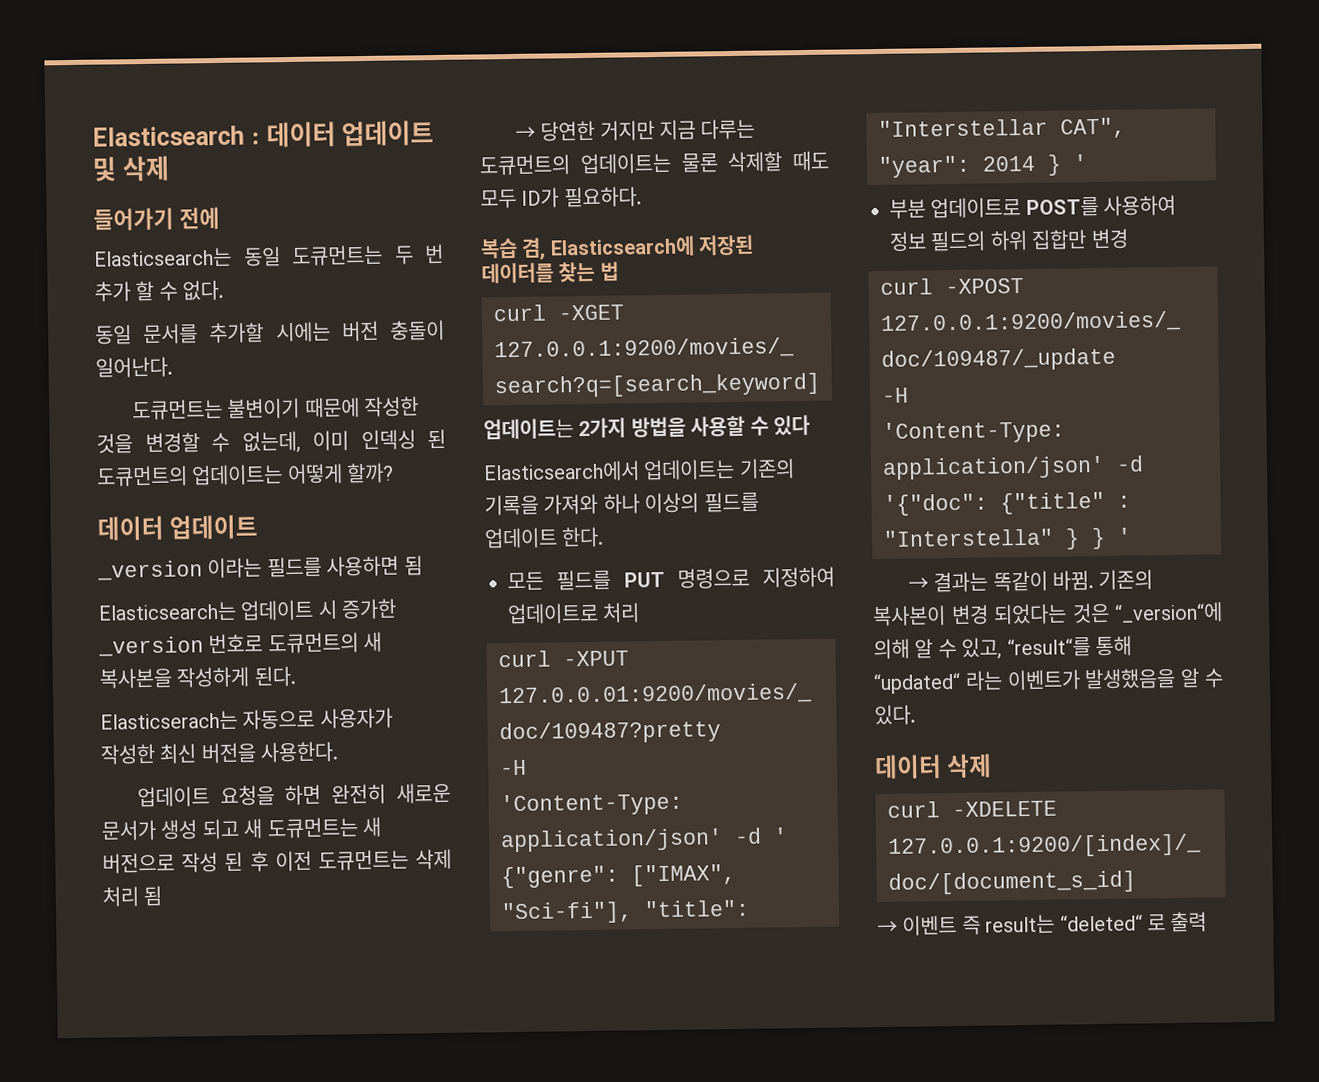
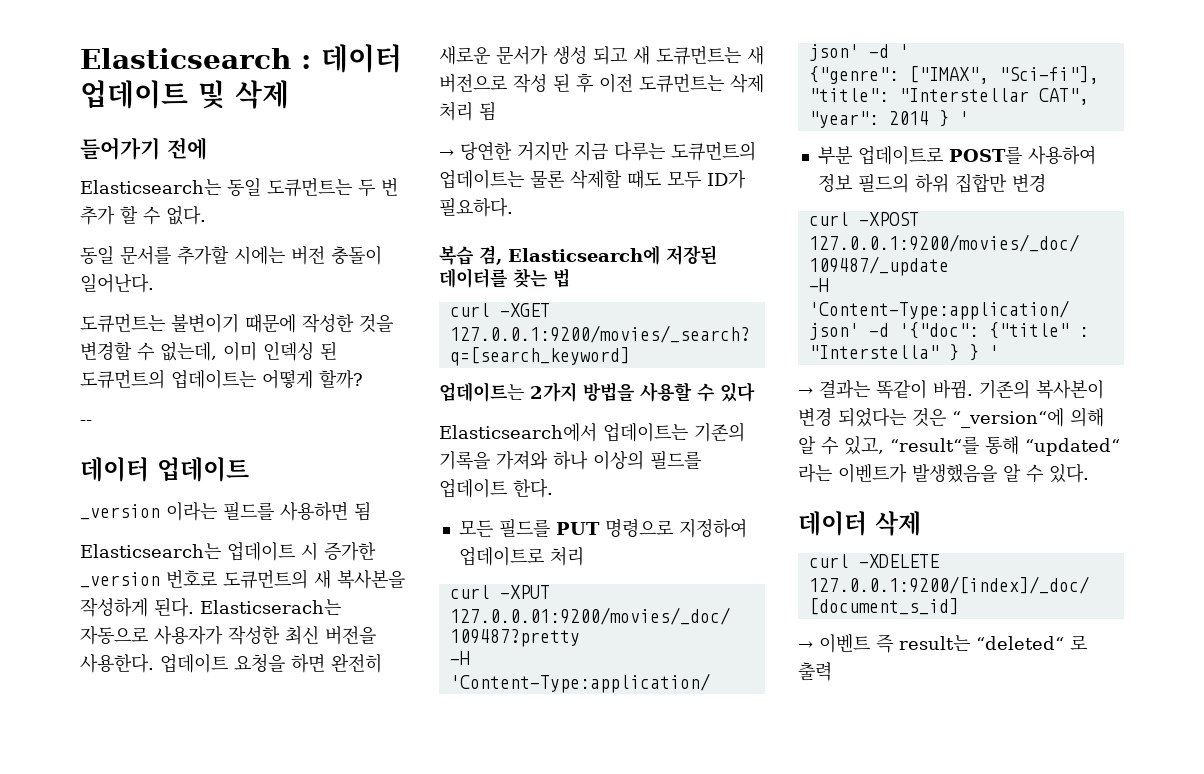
+ --
- Elasticsearch는 업데이트 시 증가한 _version 번호로 도큐먼트의 새 복사본을 작성하게 된다.
- Elasticserach는 자동으로 사용자가 작성한 최신 버전을 사용한다.
- 업데이트 요청을 하면 완전히 새로운 문서가 생성 되고 새 도큐먼트는 새 버전으로 작성 된 후 이전 도큐먼트는 삭제 처리 됨
+ Elasticsearch는 업데이트 시 증가한 _version 번호로 도큐먼트의 새 복사본을 작성하게 된다. Elasticserach는 자동으로 사용자가 작성한 최신 버전을 사용한다. 업데이트 요청을 하면 완전히 새로운 문서가 생성 되고 새 도큐먼트는 새 버전으로 작성 된 후 이전 도큐먼트는 삭제 처리 됨

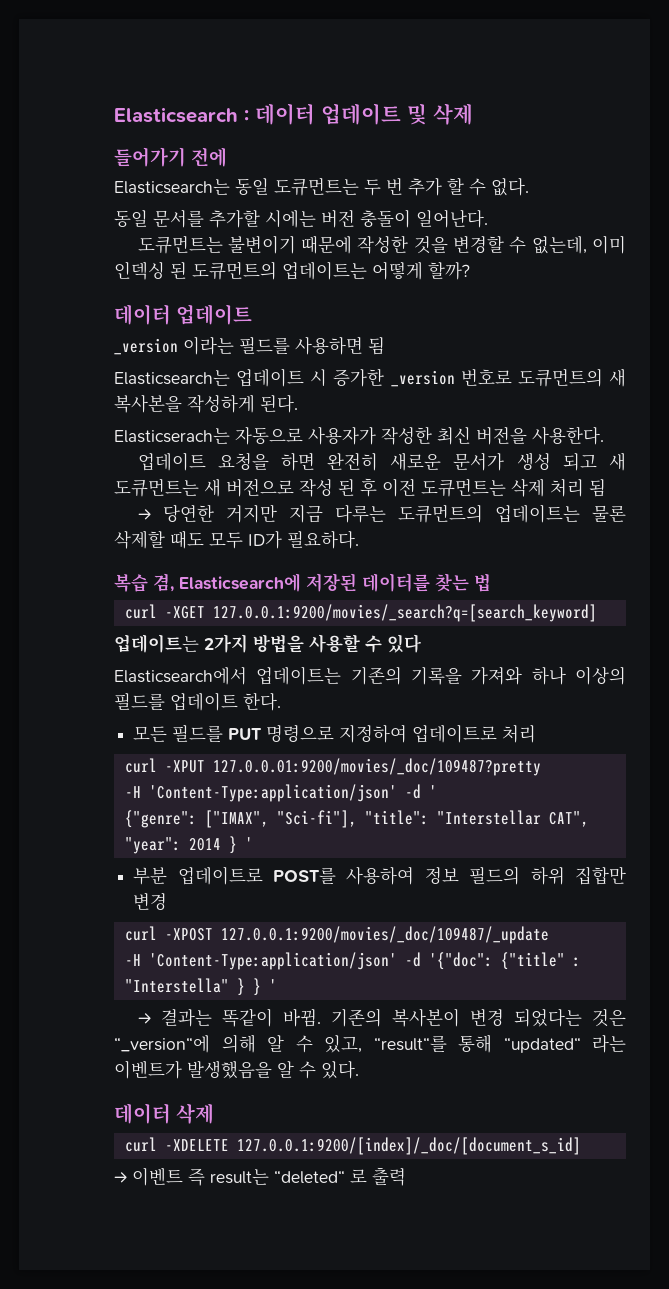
- --
- Elasticsearch는 업데이트 시 증가한 _version 번호로 도큐먼트의 새 복사본을 작성하게 된다. Elasticserach는 자동으로 사용자가 작성한 최신 버전을 사용한다. 업데이트 요청을 하면 완전히 새로운 문서가 생성 되고 새 도큐먼트는 새 버전으로 작성 된 후 이전 도큐먼트는 삭제 처리 됨
+ Elasticsearch는 업데이트 시 증가한 _version 번호로 도큐먼트의 새 복사본을 작성하게 된다.
+ Elasticserach는 자동으로 사용자가 작성한 최신 버전을 사용한다.
+ 업데이트 요청을 하면 완전히 새로운 문서가 생성 되고 새 도큐먼트는 새 버전으로 작성 된 후 이전 도큐먼트는 삭제 처리 됨

